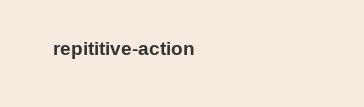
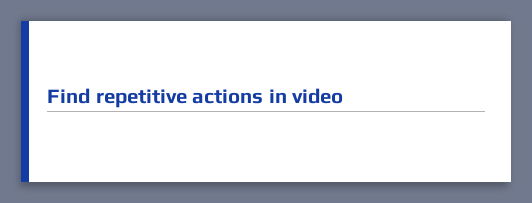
- repititive-action
+ Find repetitive actions in video

